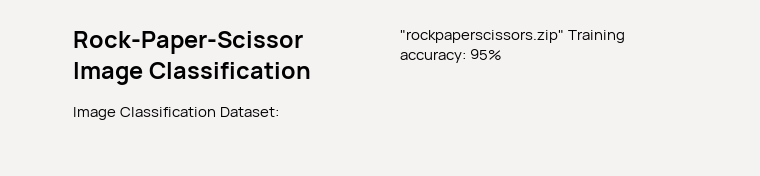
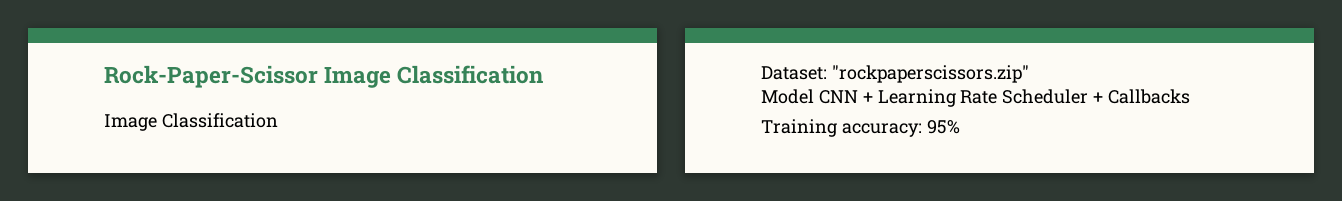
  Rock-Paper-Scissor Image Classification
- Image Classification Dataset: "rockpaperscissors.zip" Training accuracy: 95%
+ Image Classification
+ Dataset: "rockpaperscissors.zip"
+ Model CNN + Learning Rate Scheduler + Callbacks
+ Training accuracy: 95%

